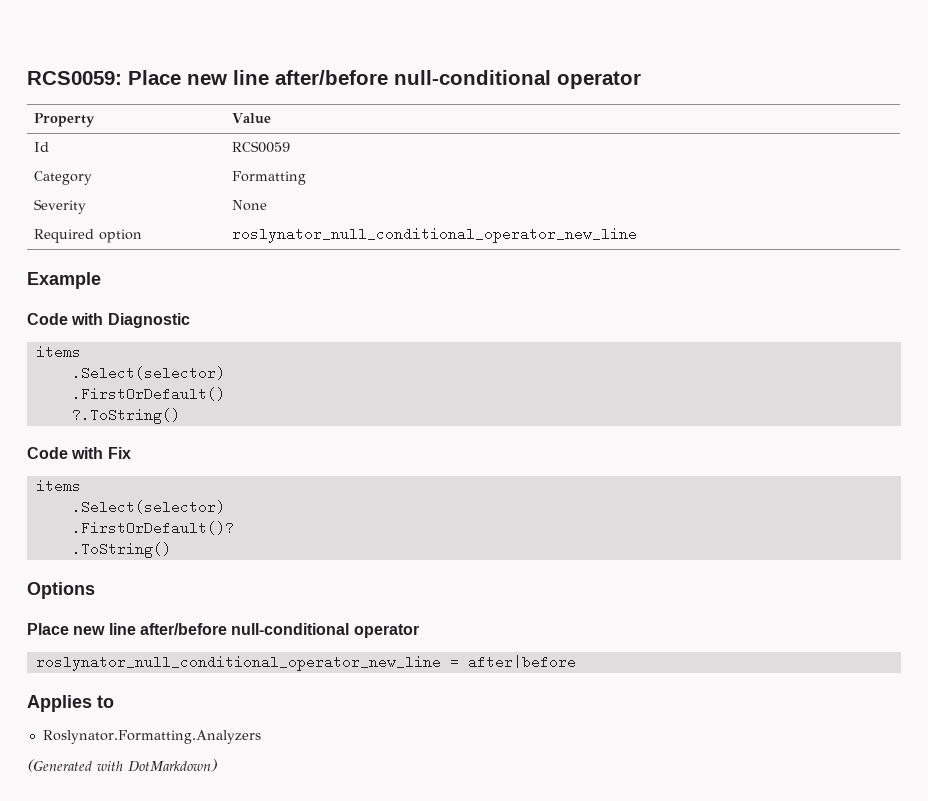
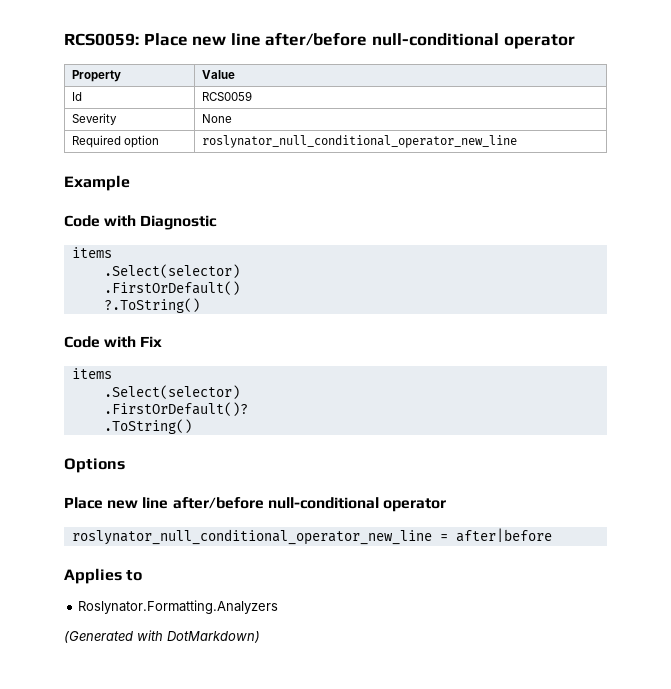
- Category | Formatting

